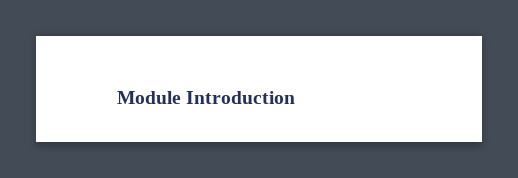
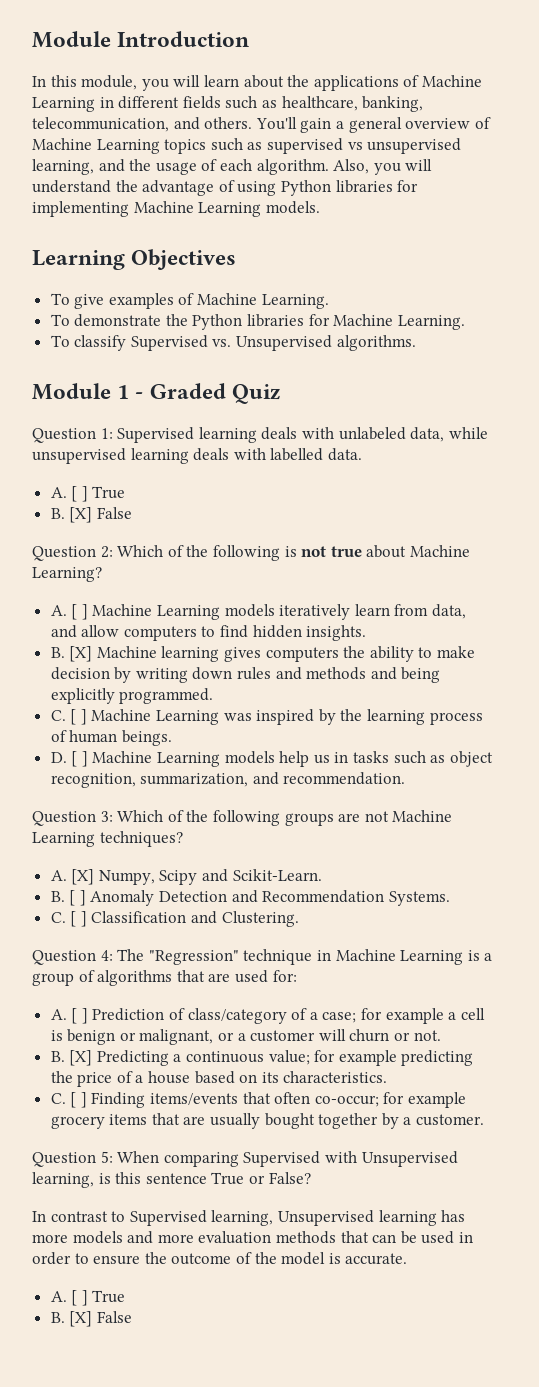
+ In this module, you will learn about the applications of Machine Learning in different fields such as healthcare, banking, telecommunication, and others. You'll gain a general overview of Machine Learning topics such as supervised vs unsupervised learning, and the usage of each algorithm. Also, you will understand the advantage of using Python libraries for implementing Machine Learning models.
+ Learning Objectives
+ To give examples of Machine Learning.
+ To demonstrate the Python libraries for Machine Learning.
+ To classify Supervised vs. Unsupervised algorithms.
+ Module 1 - Graded Quiz
+ Question 1: Supervised learning deals with unlabeled data, while unsupervised learning deals with labelled data.
+ A. [ ] True
+ B. [X] False
+ Question 2: Which of the following is not true about Machine Learning?
+ A. [ ] Machine Learning models iteratively learn from data, and allow computers to find hidden insights.
+ B. [X] Machine learning gives computers the ability to make decision by writing down rules and methods and being explicitly programmed.
+ C. [ ] Machine Learning was inspired by the learning process of human beings.
+ D. [ ] Machine Learning models help us in tasks such as object recognition, summarization, and recommendation.
+ Question 3: Which of the following groups are not Machine Learning techniques?
+ A. [X] Numpy, Scipy and Scikit-Learn.
+ B. [ ] Anomaly Detection and Recommendation Systems.
+ C. [ ] Classification and Clustering.
+ Question 4: The "Regression" technique in Machine Learning is a group of algorithms that are used for:
+ A. [ ] Prediction of class/category of a case; for example a cell is benign or malignant, or a customer will churn or not.
+ B. [X] Predicting a continuous value; for example predicting the price of a house based on its characteristics.
+ C. [ ] Finding items/events that often co-occur; for example grocery items that are usually bought together by a customer.
+ Question 5: When comparing Supervised with Unsupervised learning, is this sentence True or False?
+ In contrast to Supervised learning, Unsupervised learning has more models and more evaluation methods that can be used in order to ensure the outcome of the model is accurate.
+ A. [ ] True
+ B. [X] False

